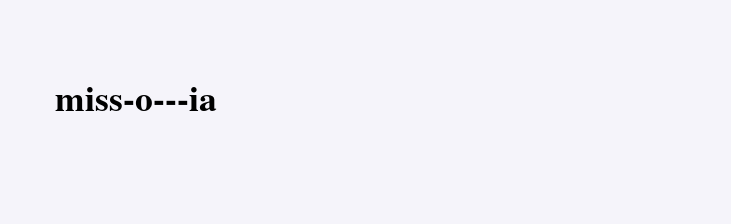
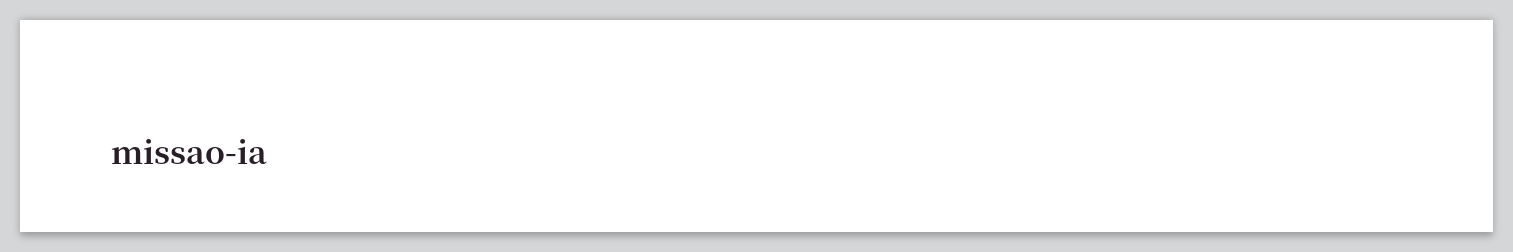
- miss-o---ia
+ missao-ia

